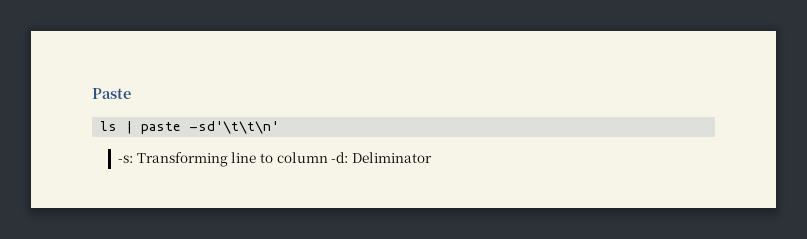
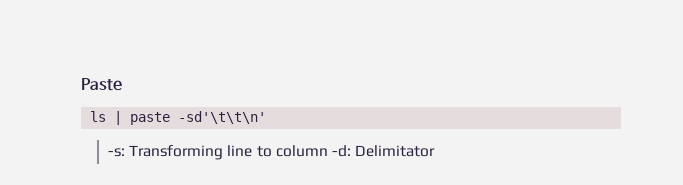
- -s: Transforming line to column -d: Deliminator
+ -s: Transforming line to column -d: Delimitator

